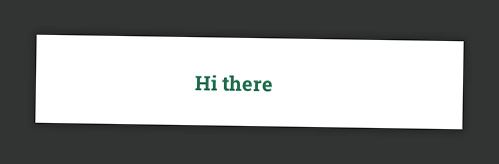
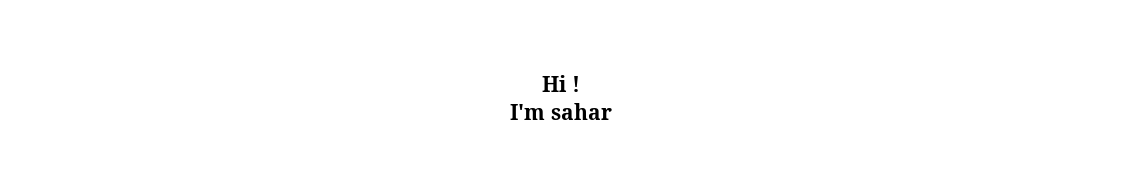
- Hi there
+ Hi !
+ I'm sahar

